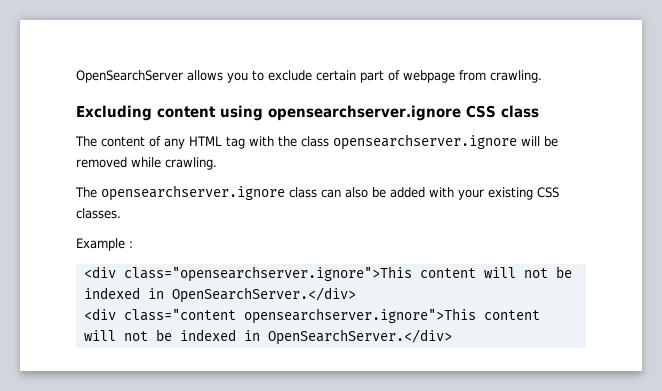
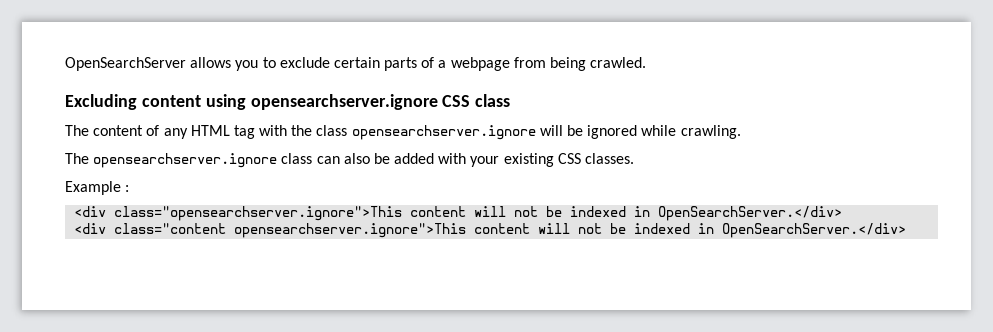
- OpenSearchServer allows you to exclude certain part of webpage from crawling.
+ OpenSearchServer allows you to exclude certain parts of a webpage from being crawled.
- The content of any HTML tag with the class opensearchserver.ignore will be removed while crawling.
+ The content of any HTML tag with the class opensearchserver.ignore will be ignored while crawling.

